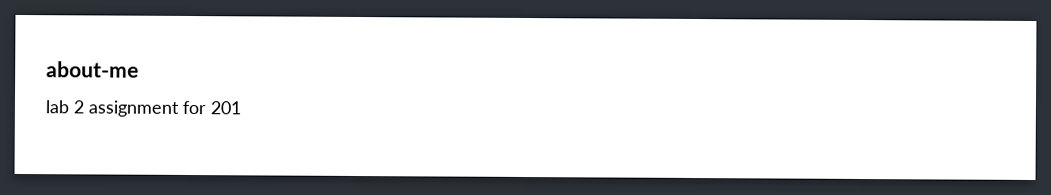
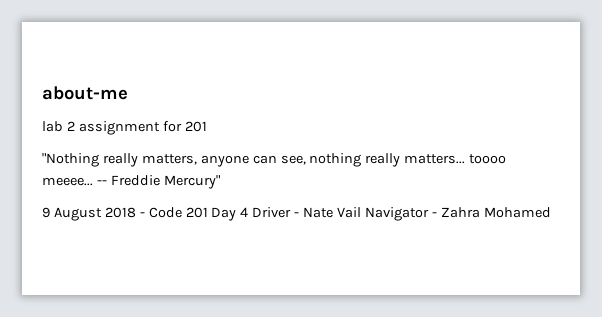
+ "Nothing really matters, anyone can see, nothing really matters... toooo meeee... -- Freddie Mercury"
+ 9 August 2018 - Code 201 Day 4 Driver - Nate Vail Navigator - Zahra Mohamed

